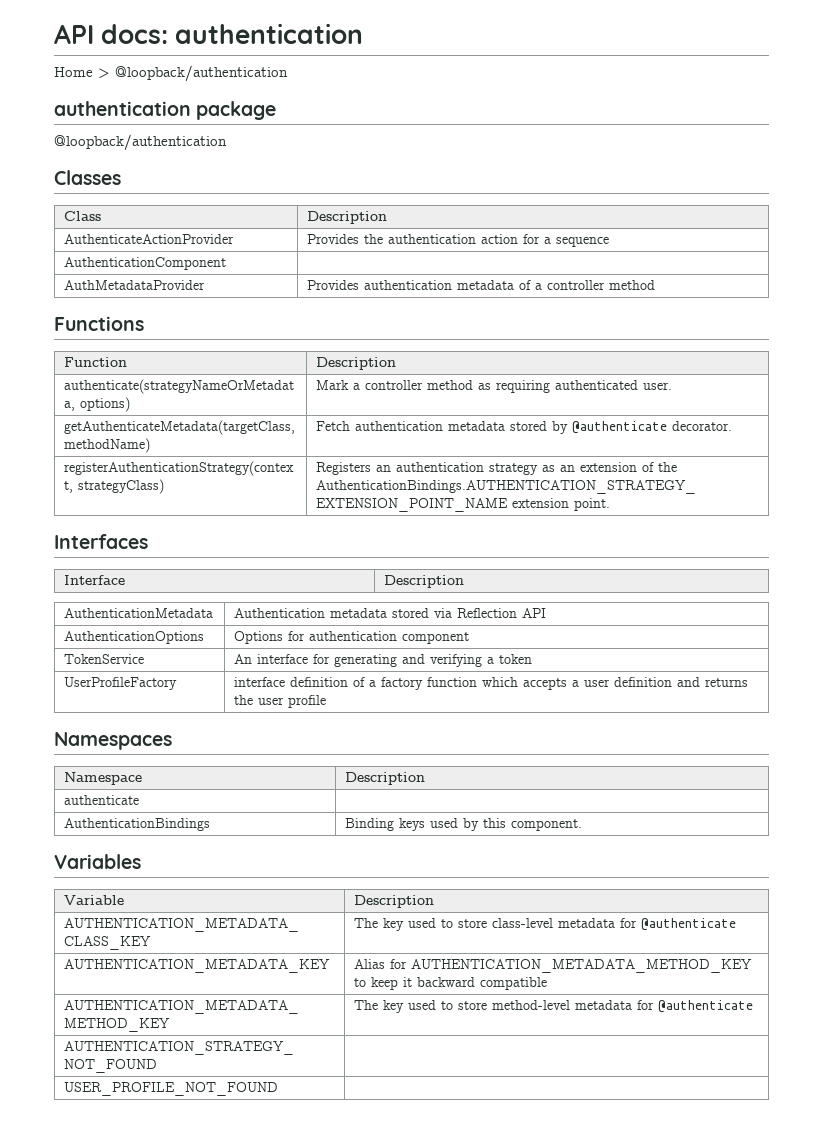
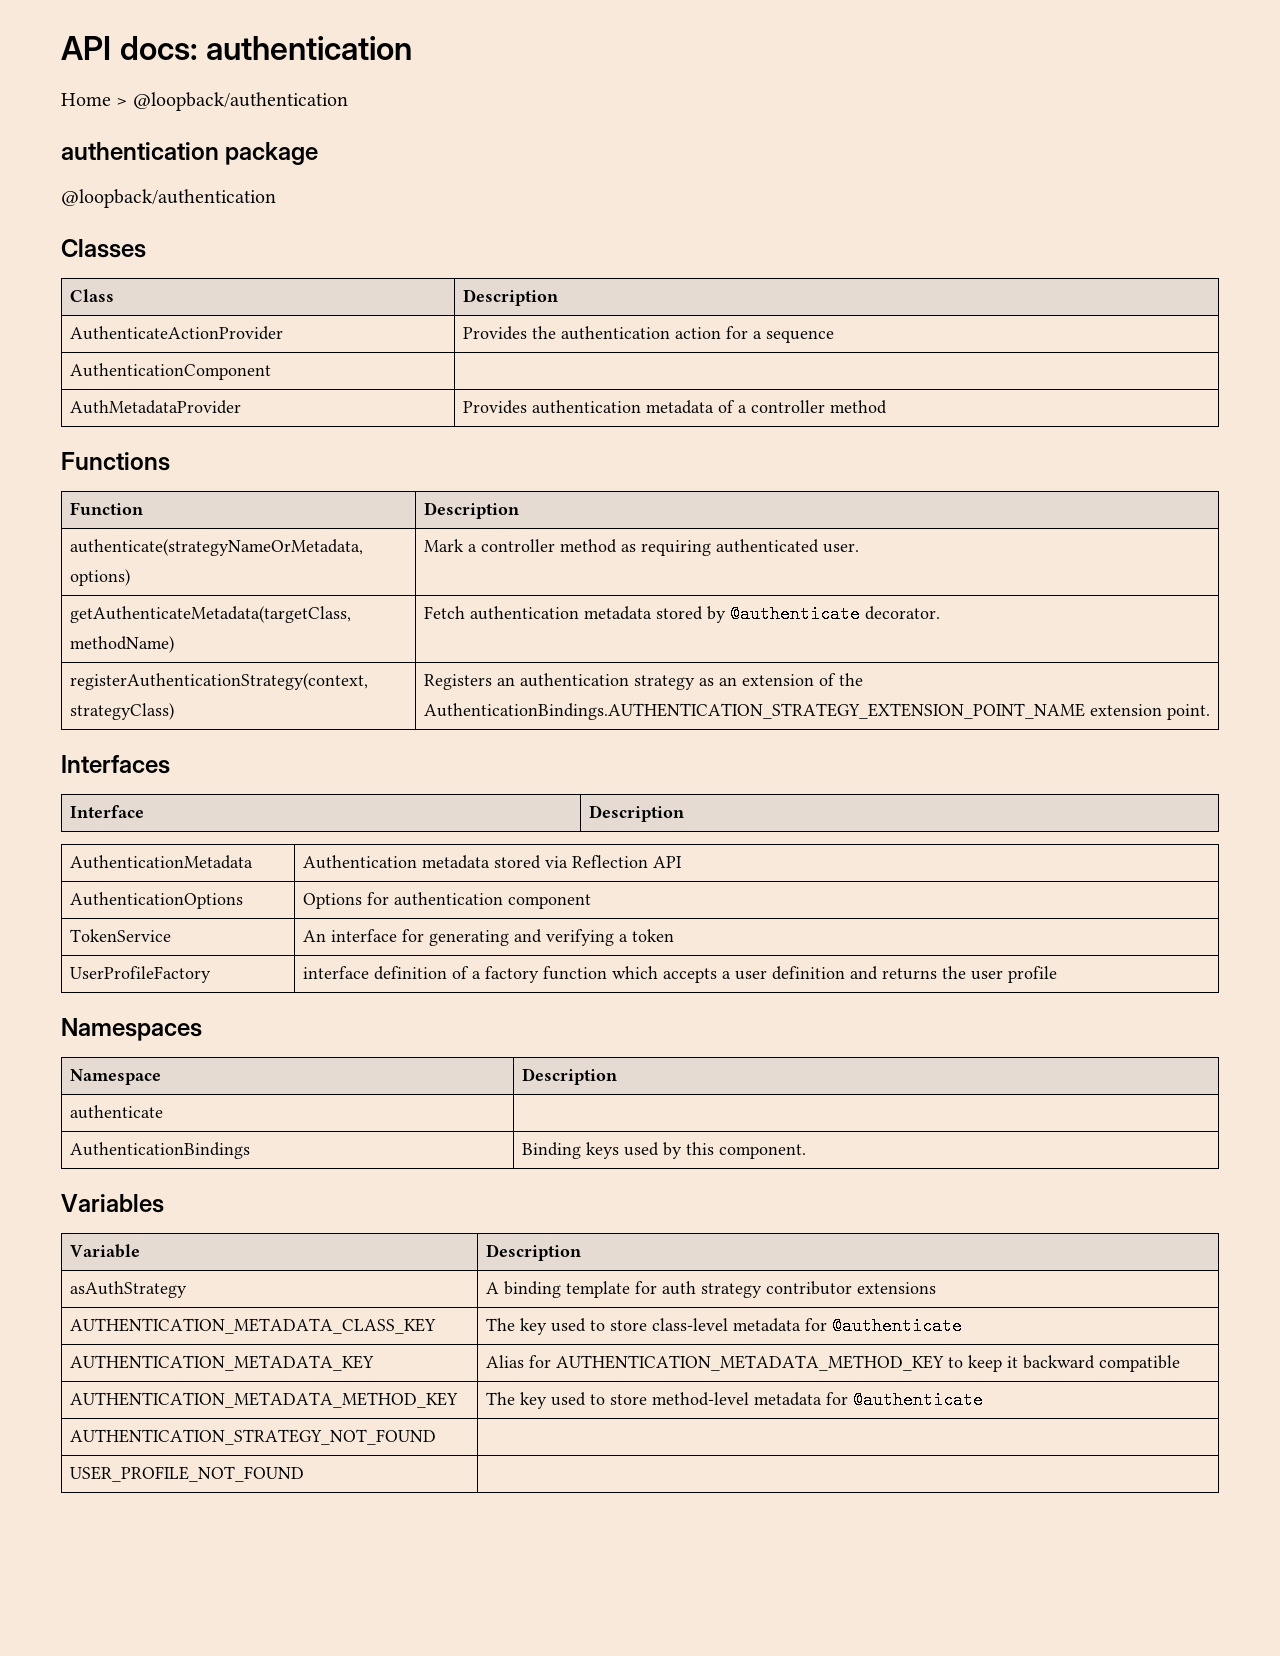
+ asAuthStrategy | A binding template for auth strategy contributor extensions

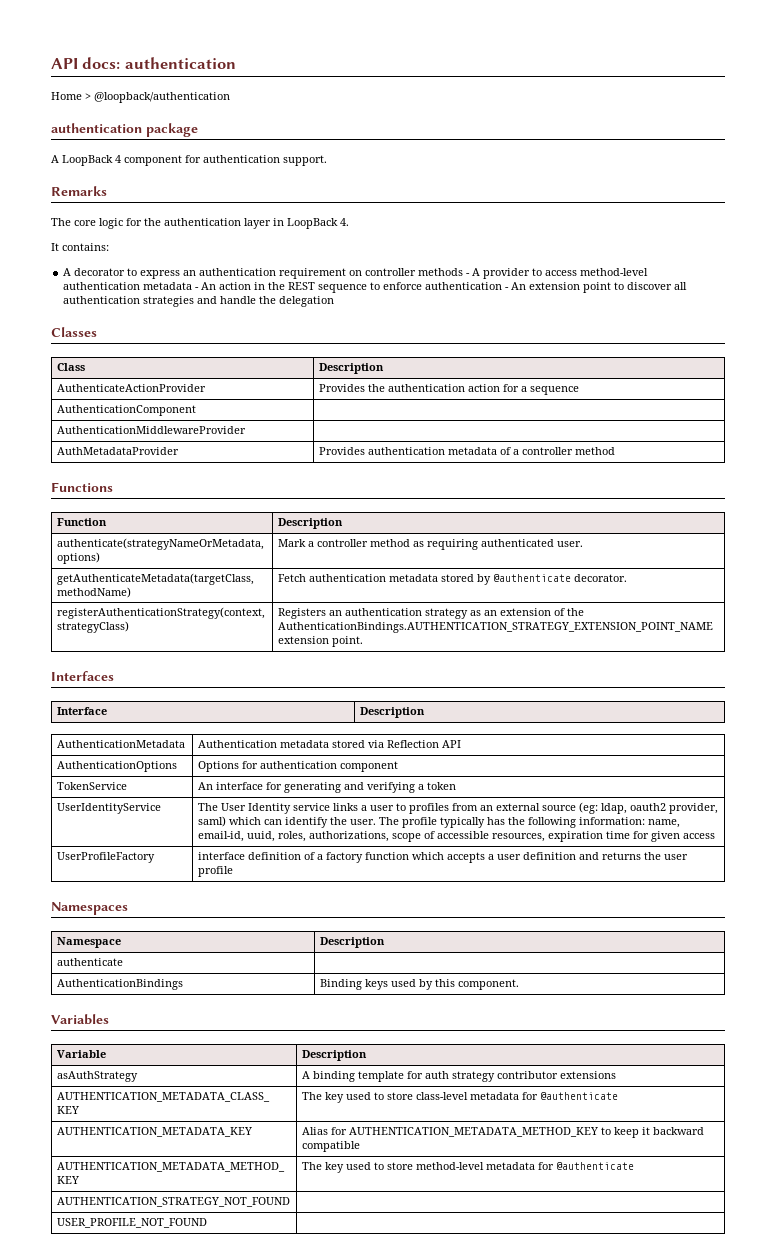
  authentication package
- @loopback/authentication
+ A LoopBack 4 component for authentication support.
+ Remarks
+ The core logic for the authentication layer in LoopBack 4.
+ It contains:
+ A decorator to express an authentication requirement on controller methods - A provider to access method-level authentication metadata - An action in the REST sequence to enforce authentication - An extension point to discover all authentication strategies and handle the delegation
+ AuthenticationMiddlewareProvider |
+ UserIdentityService | The User Identity service links a user to profiles from an external source (eg: ldap, oauth2 provider, saml) which can identify the user. The profile typically has the following information: name, email-id, uuid, roles, authorizations, scope of accessible resources, expiration time for given access

